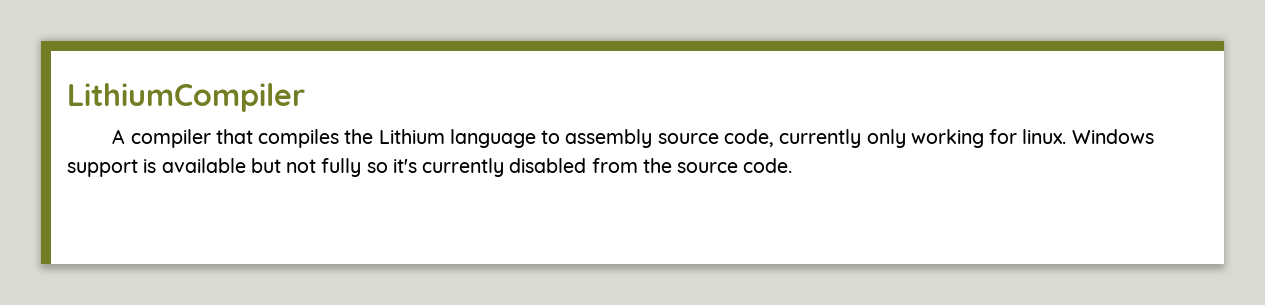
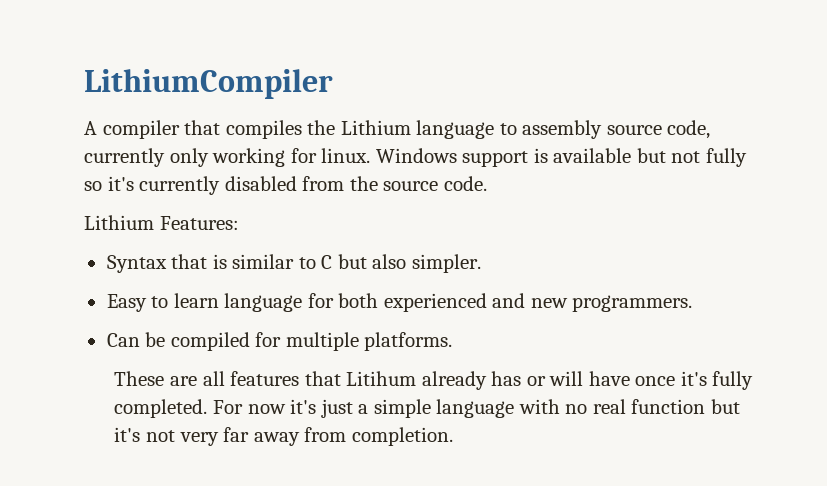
+ Lithium Features:
+ Syntax that is similar to C but also simpler.
+ Easy to learn language for both experienced and new programmers.
+ Can be compiled for multiple platforms.
+ These are all features that Litihum already has or will have once it's fully completed. For now it's just a simple language with no real function but it's not very far away from completion.

